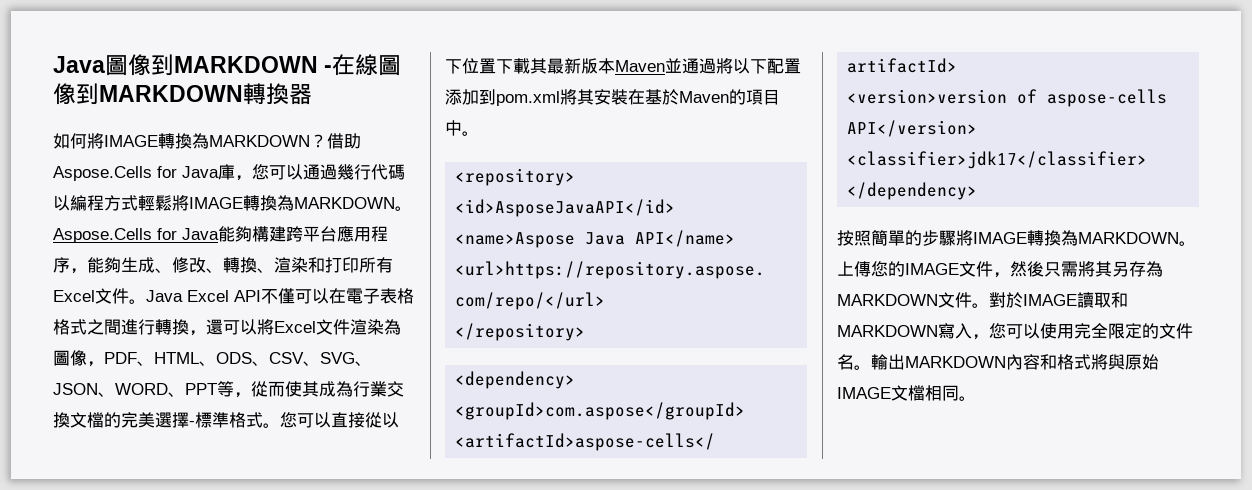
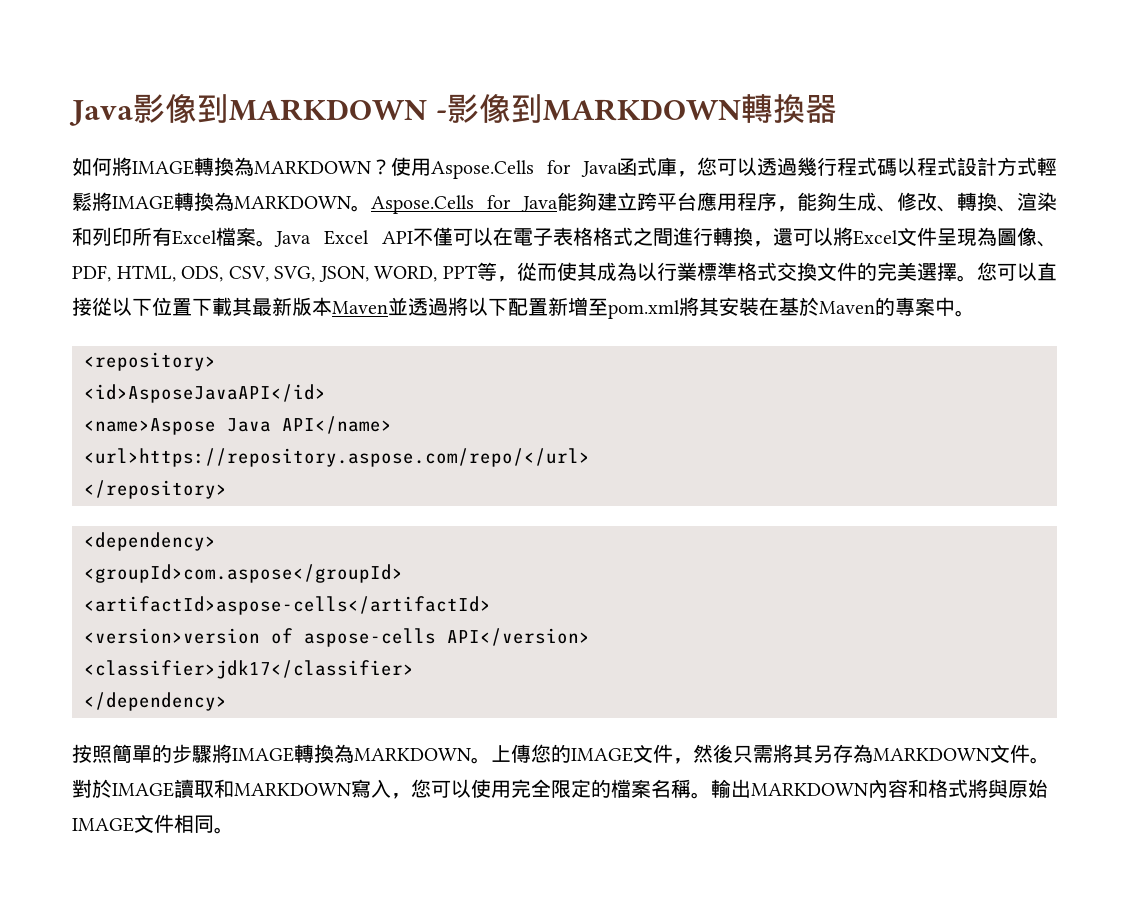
- Java圖像到MARKDOWN -在線圖像到MARKDOWN轉換器
+ Java影像到MARKDOWN -影像到MARKDOWN轉換器
- 借助Aspose.Cells for Java庫，您可以通過幾行代碼以編程方式輕鬆將IMAGE轉換為MARKDOWN。
+ 使用Aspose.Cells for Java函式庫，您可以透過幾行程式碼以程式設計方式輕鬆將IMAGE轉換為MARKDOWN。
- Aspose.Cells for Java能夠構建跨平台應用程序，能夠生成、修改、轉換、渲染和打印所有Excel文件。
+ Aspose.Cells for Java能夠建立跨平台應用程序，能夠生成、修改、轉換、渲染和列印所有Excel檔案。
- Java Excel API不僅可以在電子表格格式之間進行轉換，還可以將Excel文件渲染為圖像，PDF、HTML、ODS、CSV、SVG、JSON、WORD、PPT等，從而使其成為行業交換文檔的完美選擇-標準格式。
+ Java Excel API不僅可以在電子表格格式之間進行轉換，還可以將Excel文件呈現為圖像、PDF, HTML, ODS, CSV, SVG, JSON, WORD, PPT等，從而使其成為以行業標準格式交換文件的完美選擇。
- 您可以直接從以下位置下載其最新版本Maven並通過將以下配置添加到pom.xml將其安裝在基於Maven的項目中。
+ 您可以直接從以下位置下載其最新版本Maven並透過將以下配置新增至pom.xml將其安裝在基於Maven的專案中。
- 對於IMAGE讀取和MARKDOWN寫入，您可以使用完全限定的文件名。
+ 對於IMAGE讀取和MARKDOWN寫入，您可以使用完全限定的檔案名稱。
- 輸出MARKDOWN內容和格式將與原始IMAGE文檔相同。
+ 輸出MARKDOWN內容和格式將與原始IMAGE文件相同。

